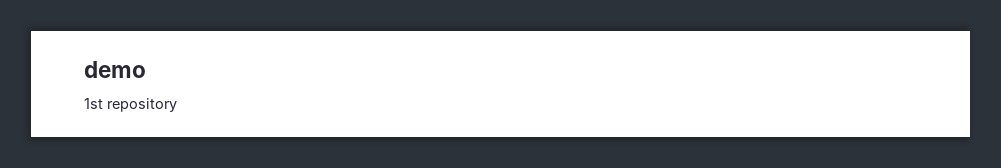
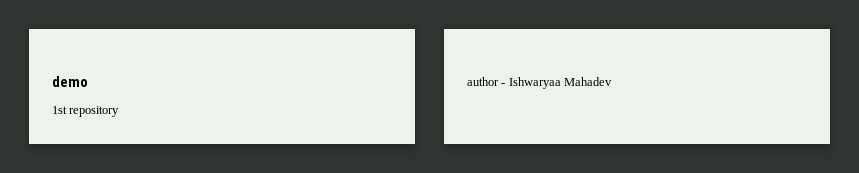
+ author - Ishwaryaa Mahadev

